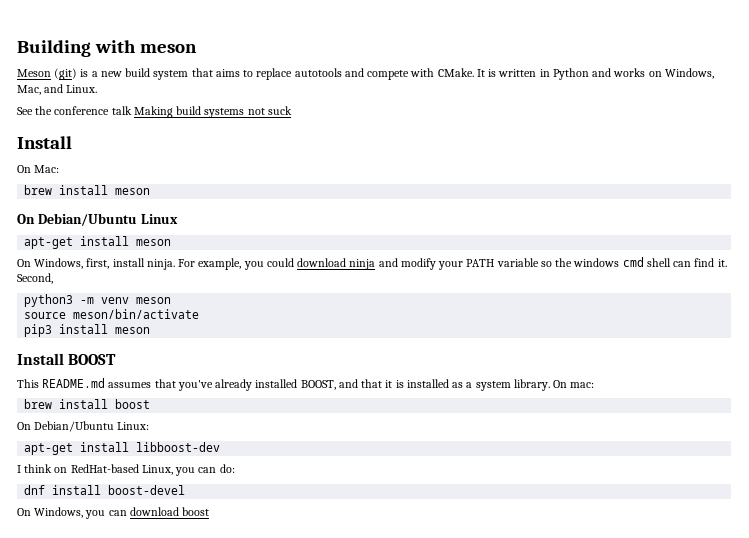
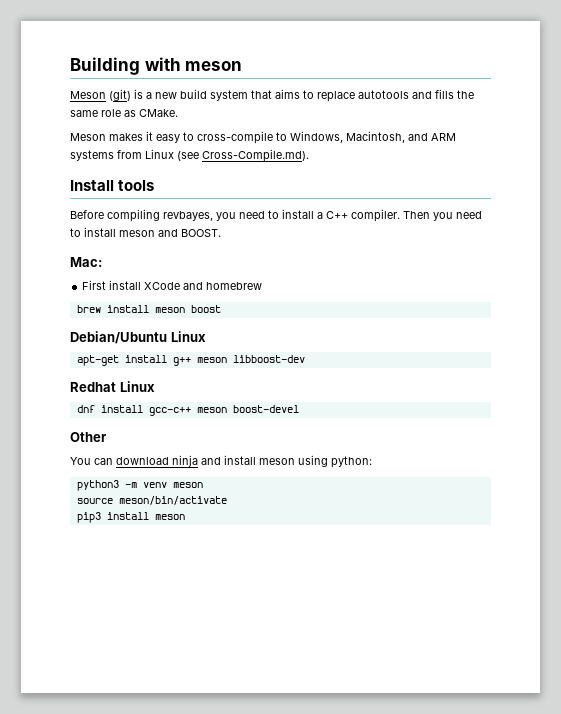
- Meson (git) is a new build system that aims to replace autotools and compete with CMake. It is written in Python and works on Windows, Mac, and Linux.
- See the conference talk Making build systems not suck
- Install
- On Mac:
+ Meson (git) is a new build system that aims to replace autotools and fills the same role as CMake.
+ Meson makes it easy to cross-compile to Windows, Macintosh, and ARM systems from Linux (see Cross-Compile.md).
+ Install tools
+ Before compiling revbayes, you need to install a C++ compiler. Then you need to install meson and BOOST.
+ Mac:
+ First install XCode and homebrew
- brew install meson
- On Debian/Ubuntu Linux
+ brew install meson boost
+ Debian/Ubuntu Linux
- apt-get install meson
- On Windows, first, install ninja. For example, you could download ninja and modify your PATH variable so the windows cmd shell can find it. Second,
+ apt-get install g++ meson libboost-dev
+ Redhat Linux
+ dnf install gcc-c++ meson boost-devel
+ Other
+ You can download ninja and install meson using python:
- Install BOOST
- This README.md assumes that you've already installed BOOST, and that it is installed as a system library. On mac:
- brew install boost
- On Debian/Ubuntu Linux:
- apt-get install libboost-dev
- I think on RedHat-based Linux, you can do:
- dnf install boost-devel
- On Windows, you can download boost

